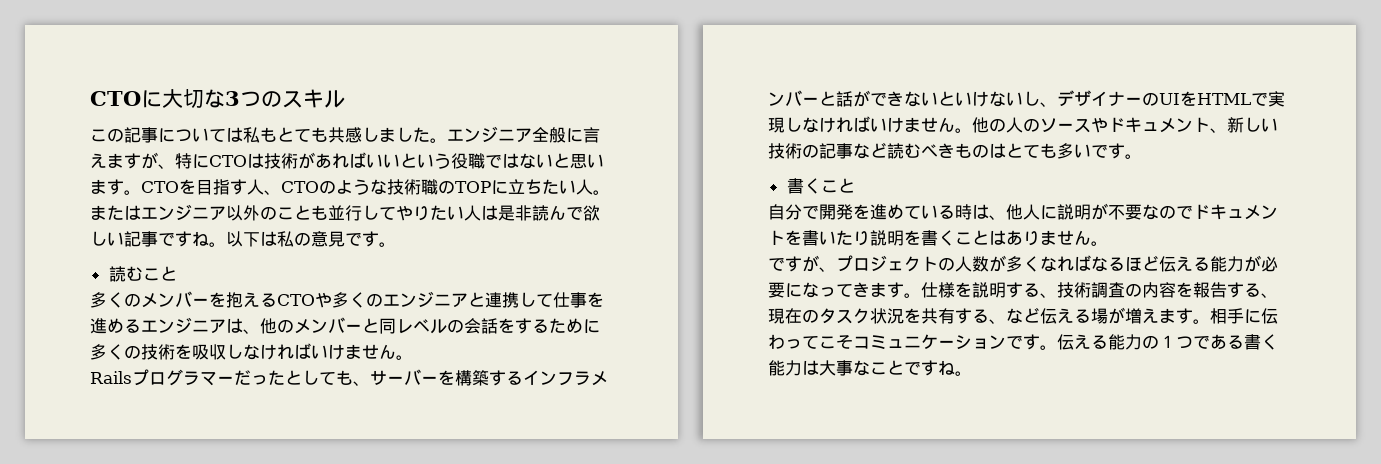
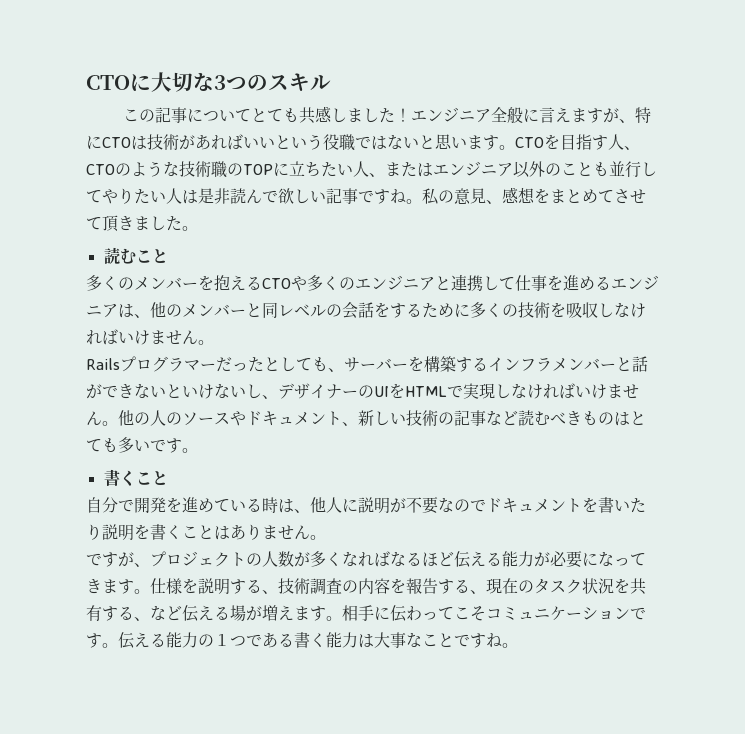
- この記事については私もとても共感しました。
+ この記事についてとても共感しました！
- CTOを目指す人、CTOのような技術職のTOPに立ちたい人。またはエンジニア以外のことも並行してやりたい人は是非読んで欲しい記事ですね。
+ CTOを目指す人、CTOのような技術職のTOPに立ちたい人、またはエンジニア以外のことも並行してやりたい人は是非読んで欲しい記事ですね。
- 以下は私の意見です。
+ 私の意見、感想をまとめてさせて頂きました。

